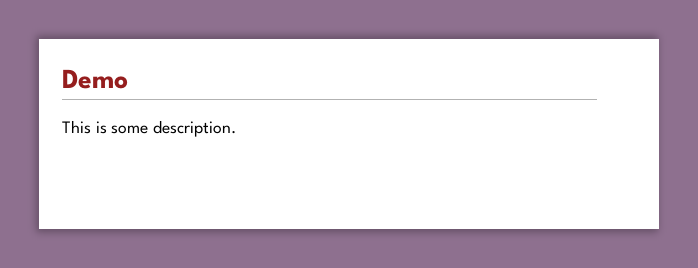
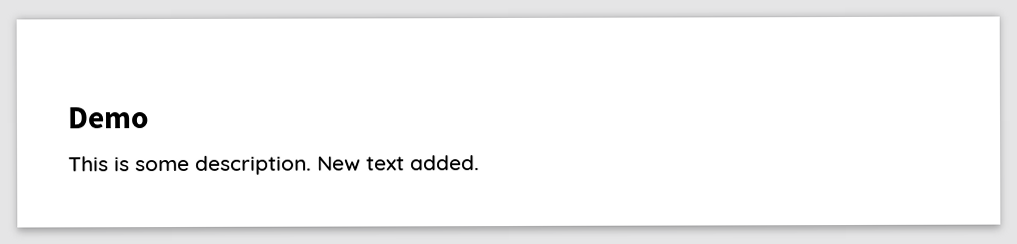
+ New text added.

